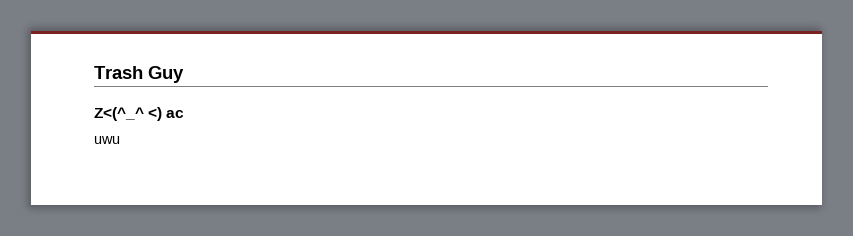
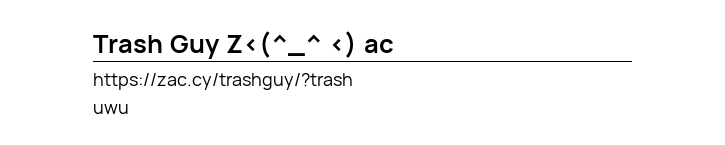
- Trash Guy
- Z<(^_^ <) ac
+ Trash Guy Z<(^_^ <) ac
+ https://zac.cy/trashguy/?trash

